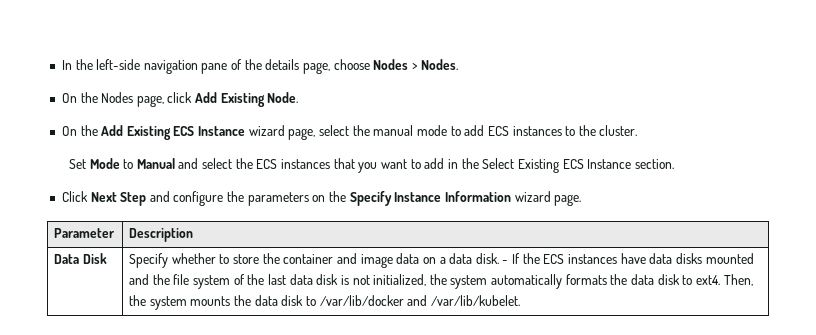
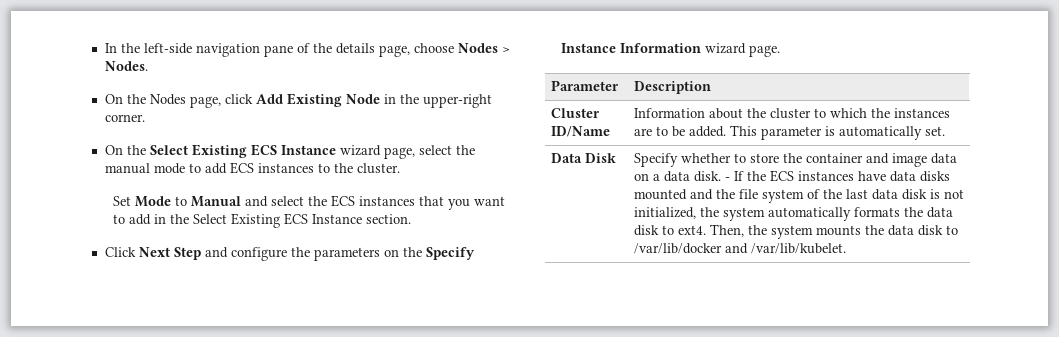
- On the Nodes page, click Add Existing Node.
- On the Add Existing ECS Instance wizard page, select the manual mode to add ECS instances to the cluster.
+ On the Nodes page, click Add Existing Node in the upper-right corner.
+ On the Select Existing ECS Instance wizard page, select the manual mode to add ECS instances to the cluster.
+ Cluster ID/Name | Information about the cluster to which the instances are to be added. This parameter is automatically set.

